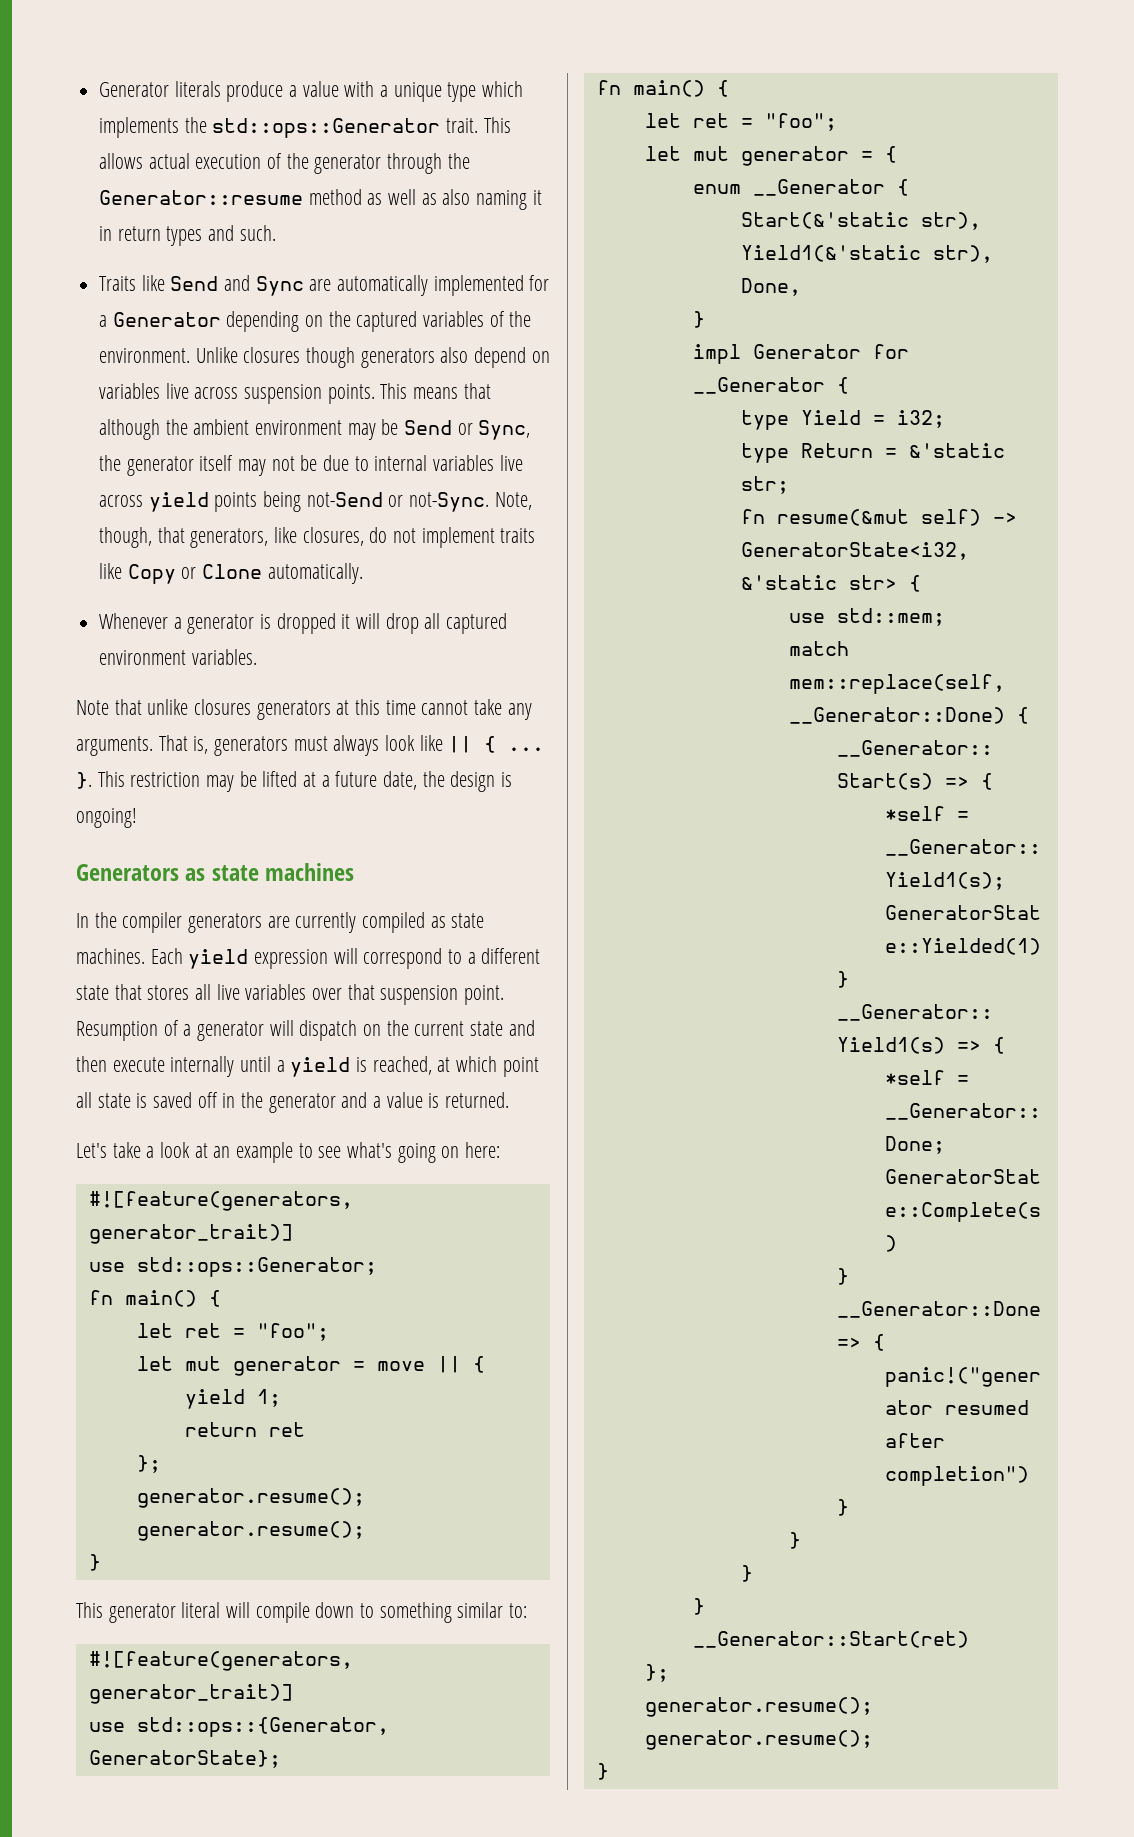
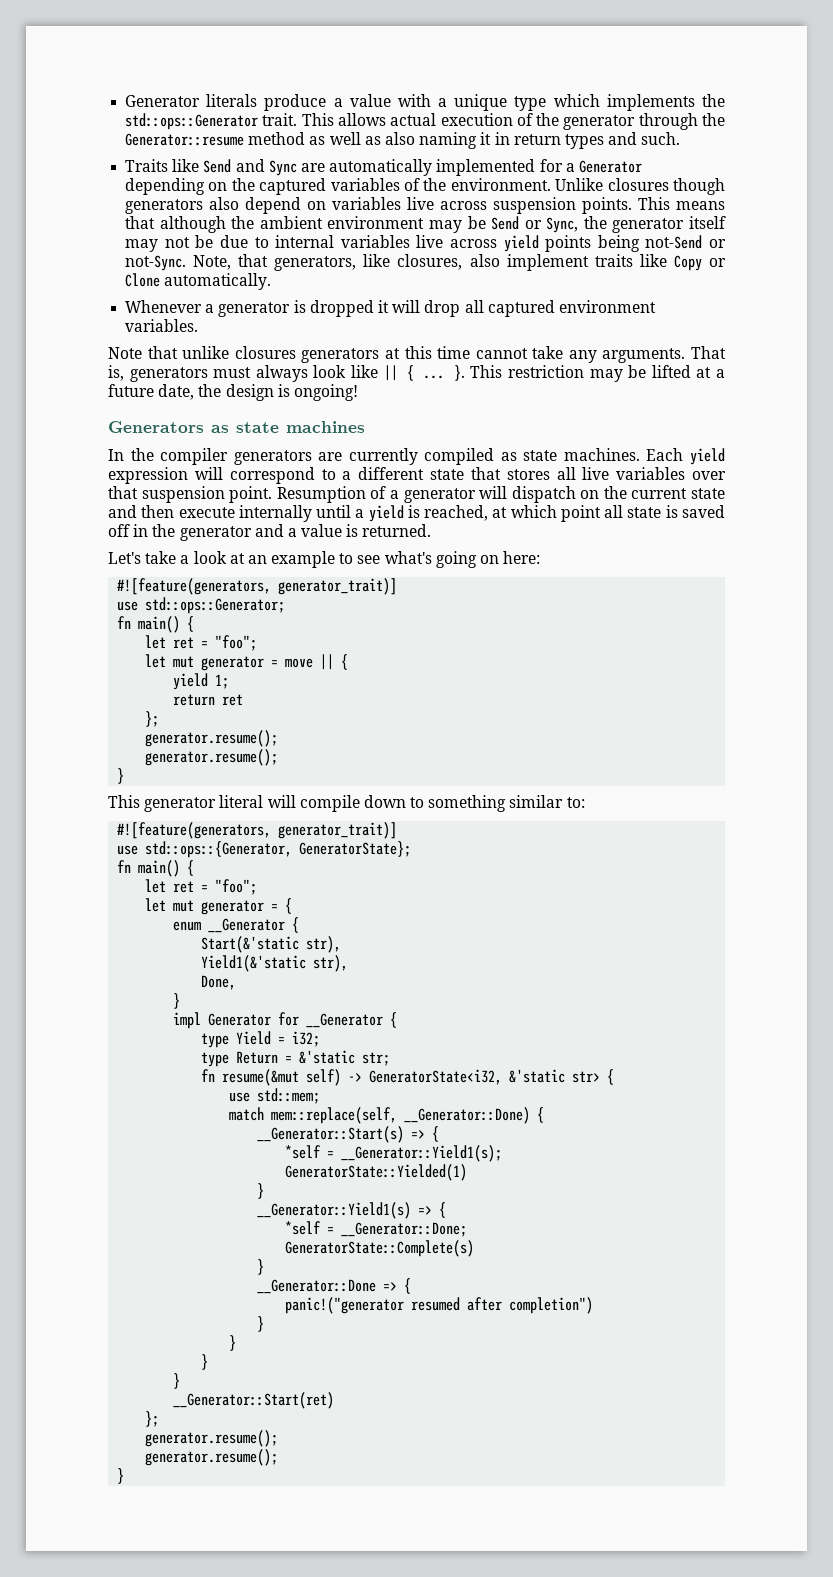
- Note, though, that generators, like closures, do not implement traits like Copy or Clone automatically.
+ Note, that generators, like closures, also implement traits like Copy or Clone automatically.

